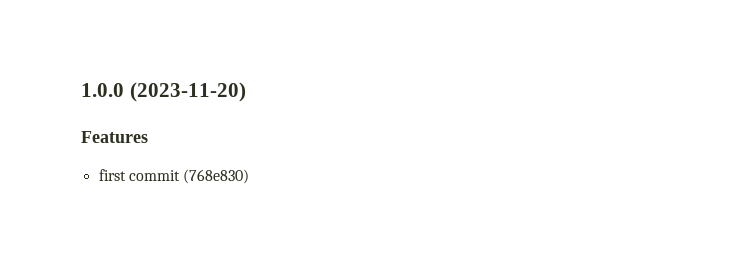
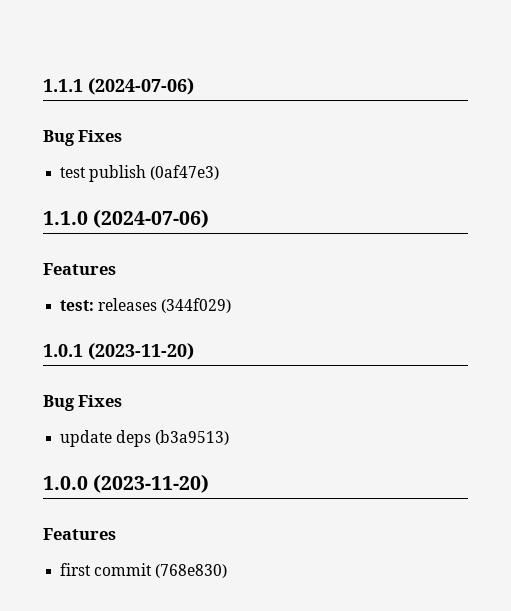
+ 1.1.1 (2024-07-06)
+ Bug Fixes
+ test publish (0af47e3)
+ 1.1.0 (2024-07-06)
+ Features
+ test: releases (344f029)
+ 1.0.1 (2023-11-20)
+ Bug Fixes
+ update deps (b3a9513)

